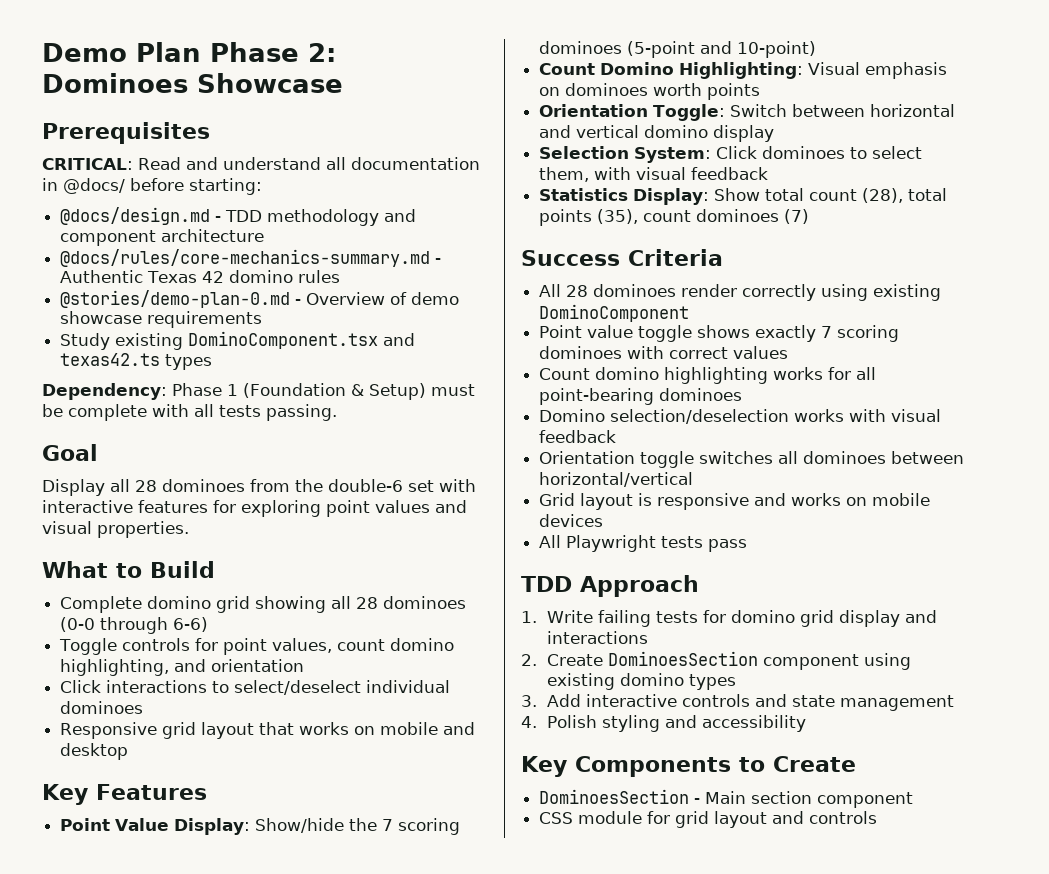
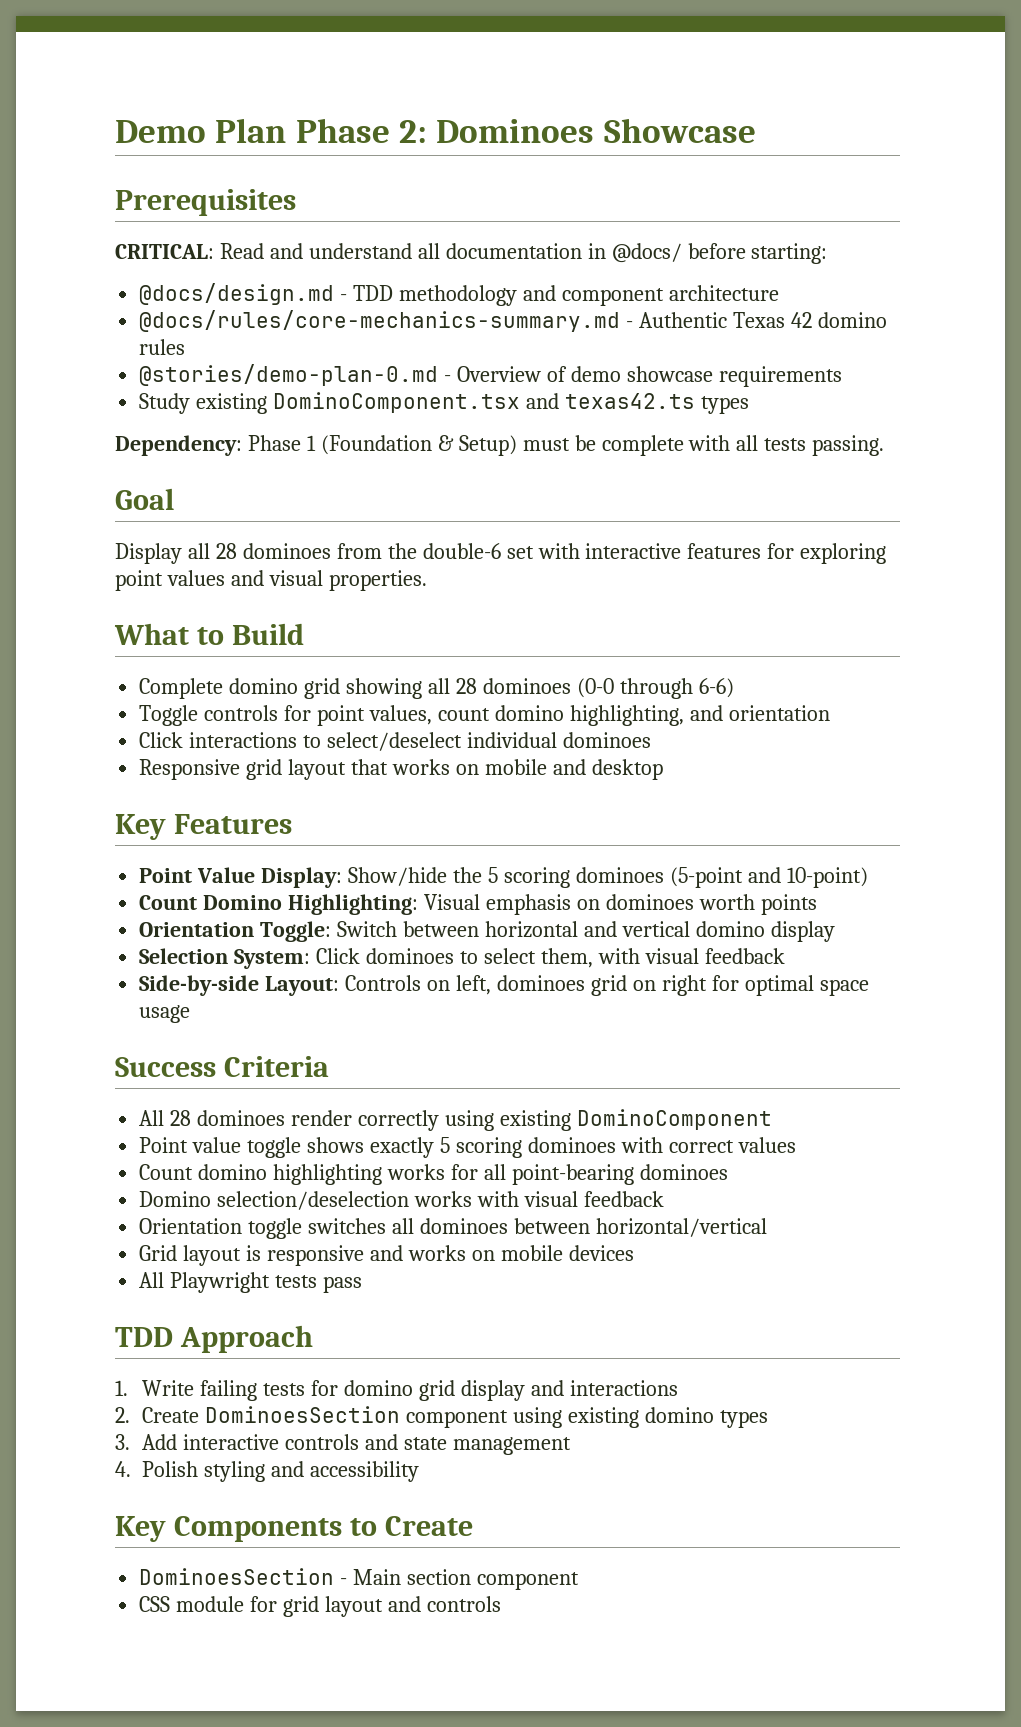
- Point Value Display: Show/hide the 7 scoring dominoes (5-point and 10-point)
+ Point Value Display: Show/hide the 5 scoring dominoes (5-point and 10-point)
- Statistics Display: Show total count (28), total points (35), count dominoes (7)
+ Side-by-side Layout: Controls on left, dominoes grid on right for optimal space usage
- Point value toggle shows exactly 7 scoring dominoes with correct values
+ Point value toggle shows exactly 5 scoring dominoes with correct values

